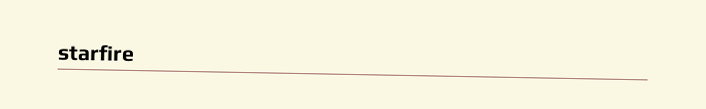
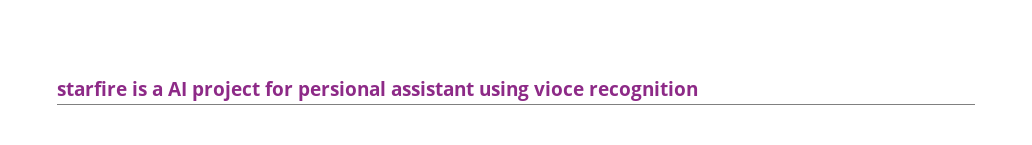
- starfire
+ starfire is a AI project for persional assistant using vioce recognition

